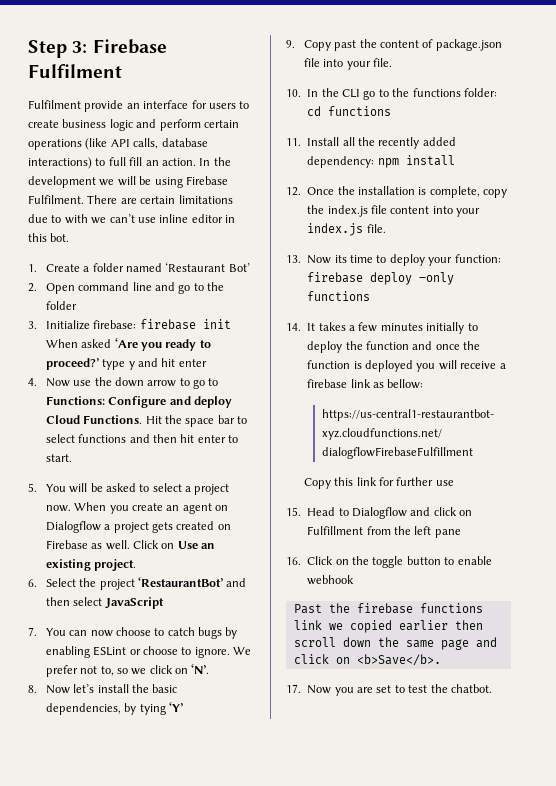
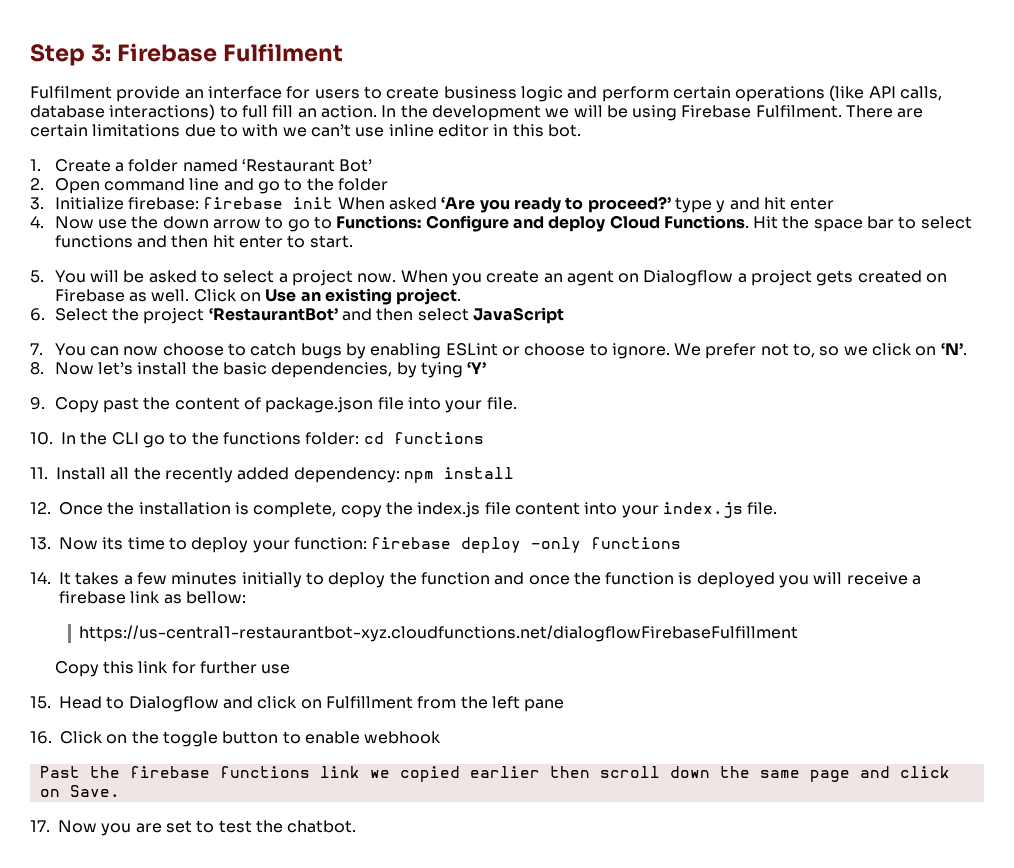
- Past the firebase functions link we copied earlier then scroll down the same page and click on <b>Save</b>.
+ Past the firebase functions link we copied earlier then scroll down the same page and click on Save.

